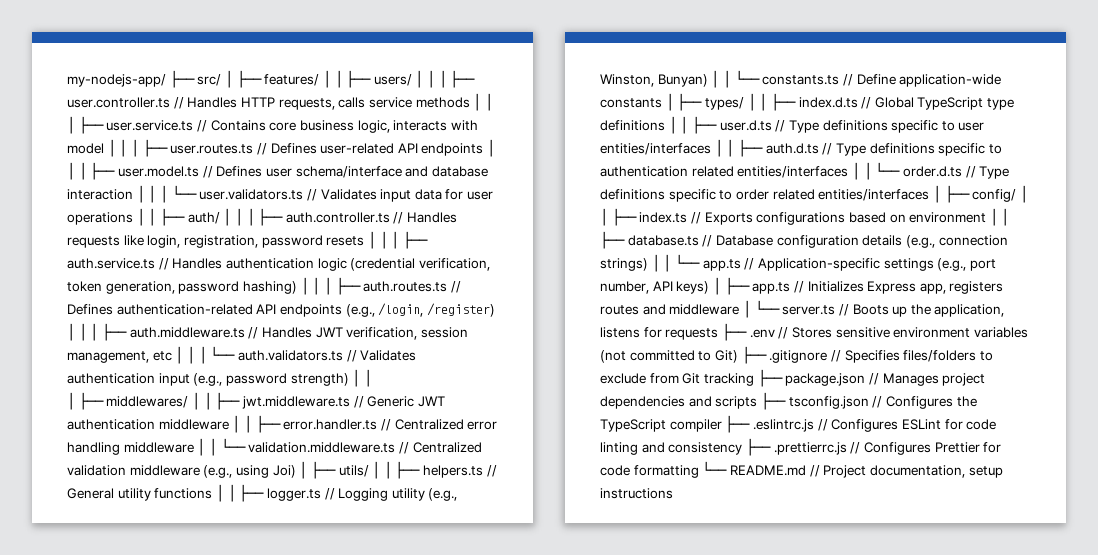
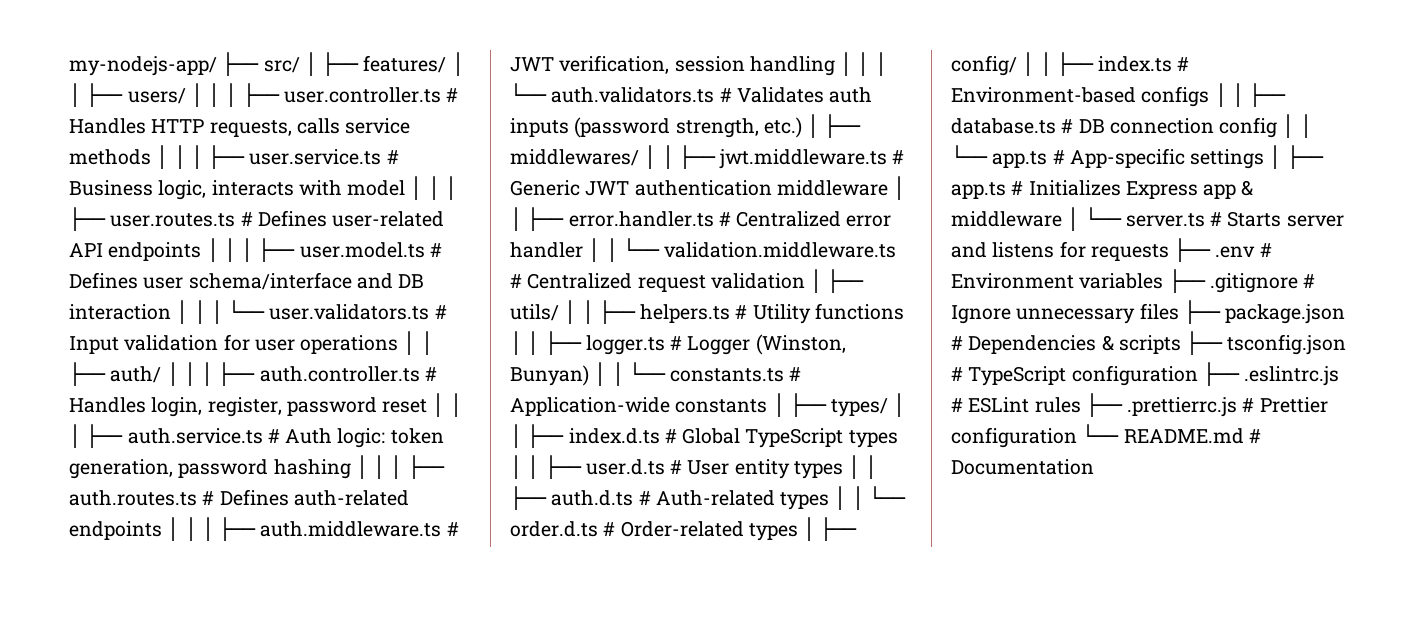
- my-nodejs-app/ ├── src/ │ ├── features/ │ │ ├── users/ │ │ │ ├── user.controller.ts // Handles HTTP requests, calls service methods │ │ │ ├── user.service.ts // Contains core business logic, interacts with model │ │ │ ├── user.routes.ts // Defines user-related API endpoints │ │ │ ├── user.model.ts // Defines user schema/interface and database interaction │ │ │ └── user.validators.ts // Validates input data for user operations │ │ ├── auth/ │ │ │ ├── auth.controller.ts // Handles requests like login, registration, password resets │ │ │ ├── auth.service.ts // Handles authentication logic (credential verification, token generation, password hashing) │ │ │ ├── auth.routes.ts // Defines authentication-related API endpoints (e.g., /login, /register) │ │ │ ├── auth.middleware.ts // Handles JWT verification, session management, etc │ │ │ └── auth.validators.ts // Validates authentication input (e.g., password strength) │ │
- │ ├── middlewares/ │ │ ├── jwt.middleware.ts // Generic JWT authentication middleware │ │ ├── error.handler.ts // Centralized error handling middleware │ │ └── validation.middleware.ts // Centralized validation middleware (e.g., using Joi) │ ├── utils/ │ │ ├── helpers.ts // General utility functions │ │ ├── logger.ts // Logging utility (e.g., Winston, Bunyan) │ │ └── constants.ts // Define application-wide constants │ ├── types/ │ │ ├── index.d.ts // Global TypeScript type definitions │ │ ├── user.d.ts // Type definitions specific to user entities/interfaces │ │ ├── auth.d.ts // Type definitions specific to authentication related entities/interfaces │ │ └── order.d.ts // Type definitions specific to order related entities/interfaces │ ├── config/ │ │ ├── index.ts // Exports configurations based on environment │ │ ├── database.ts // Database configuration details (e.g., connection strings) │ │ └── app.ts // Application-specific settings (e.g., port number, API keys) │ ├── app.ts // Initializes Express app, registers routes and middleware │ └── server.ts // Boots up the application, listens for requests ├── .env // Stores sensitive environment variables (not committed to Git) ├── .gitignore // Specifies files/folders to exclude from Git tracking ├── package.json // Manages project dependencies and scripts ├── tsconfig.json // Configures the TypeScript compiler ├── .eslintrc.js // Configures ESLint for code linting and consistency ├── .prettierrc.js // Configures Prettier for code formatting └── README.md // Project documentation, setup instructions
+ my-nodejs-app/ ├── src/ │ ├── features/ │ │ ├── users/ │ │ │ ├── user.controller.ts # Handles HTTP requests, calls service methods │ │ │ ├── user.service.ts # Business logic, interacts with model │ │ │ ├── user.routes.ts # Defines user-related API endpoints │ │ │ ├── user.model.ts # Defines user schema/interface and DB interaction │ │ │ └── user.validators.ts # Input validation for user operations │ │ ├── auth/ │ │ │ ├── auth.controller.ts # Handles login, register, password reset │ │ │ ├── auth.service.ts # Auth logic: token generation, password hashing │ │ │ ├── auth.routes.ts # Defines auth-related endpoints │ │ │ ├── auth.middleware.ts # JWT verification, session handling │ │ │ └── auth.validators.ts # Validates auth inputs (password strength, etc.) │ ├── middlewares/ │ │ ├── jwt.middleware.ts # Generic JWT authentication middleware │ │ ├── error.handler.ts # Centralized error handler │ │ └── validation.middleware.ts # Centralized request validation │ ├── utils/ │ │ ├── helpers.ts # Utility functions │ │ ├── logger.ts # Logger (Winston, Bunyan) │ │ └── constants.ts # Application-wide constants │ ├── types/ │ │ ├── index.d.ts # Global TypeScript types │ │ ├── user.d.ts # User entity types │ │ ├── auth.d.ts # Auth-related types │ │ └── order.d.ts # Order-related types │ ├── config/ │ │ ├── index.ts # Environment-based configs │ │ ├── database.ts # DB connection config │ │ └── app.ts # App-specific settings │ ├── app.ts # Initializes Express app & middleware │ └── server.ts # Starts server and listens for requests ├── .env # Environment variables ├── .gitignore # Ignore unnecessary files ├── package.json # Dependencies & scripts ├── tsconfig.json # TypeScript configuration ├── .eslintrc.js # ESLint rules ├── .prettierrc.js # Prettier configuration └── README.md # Documentation

